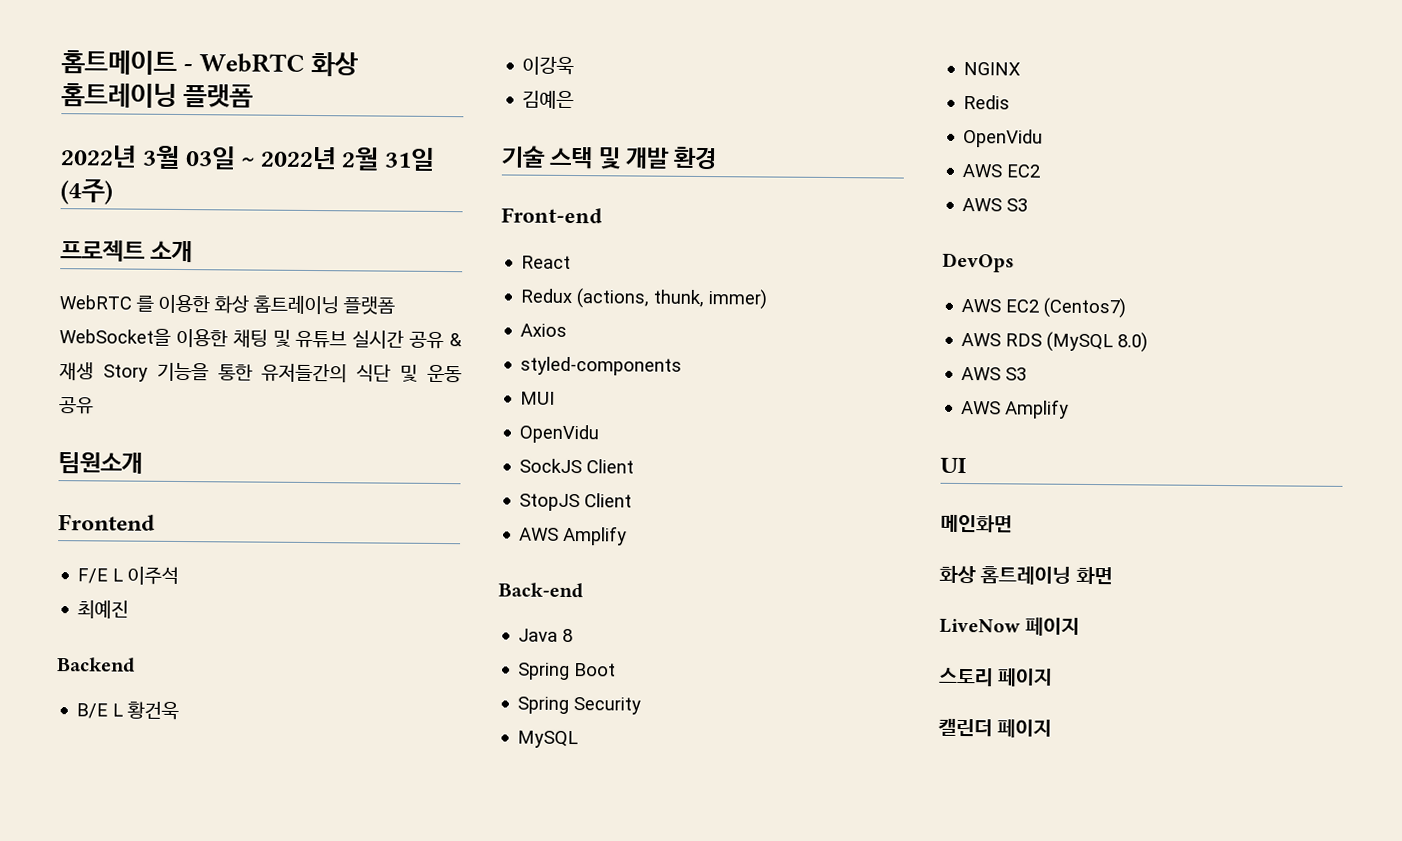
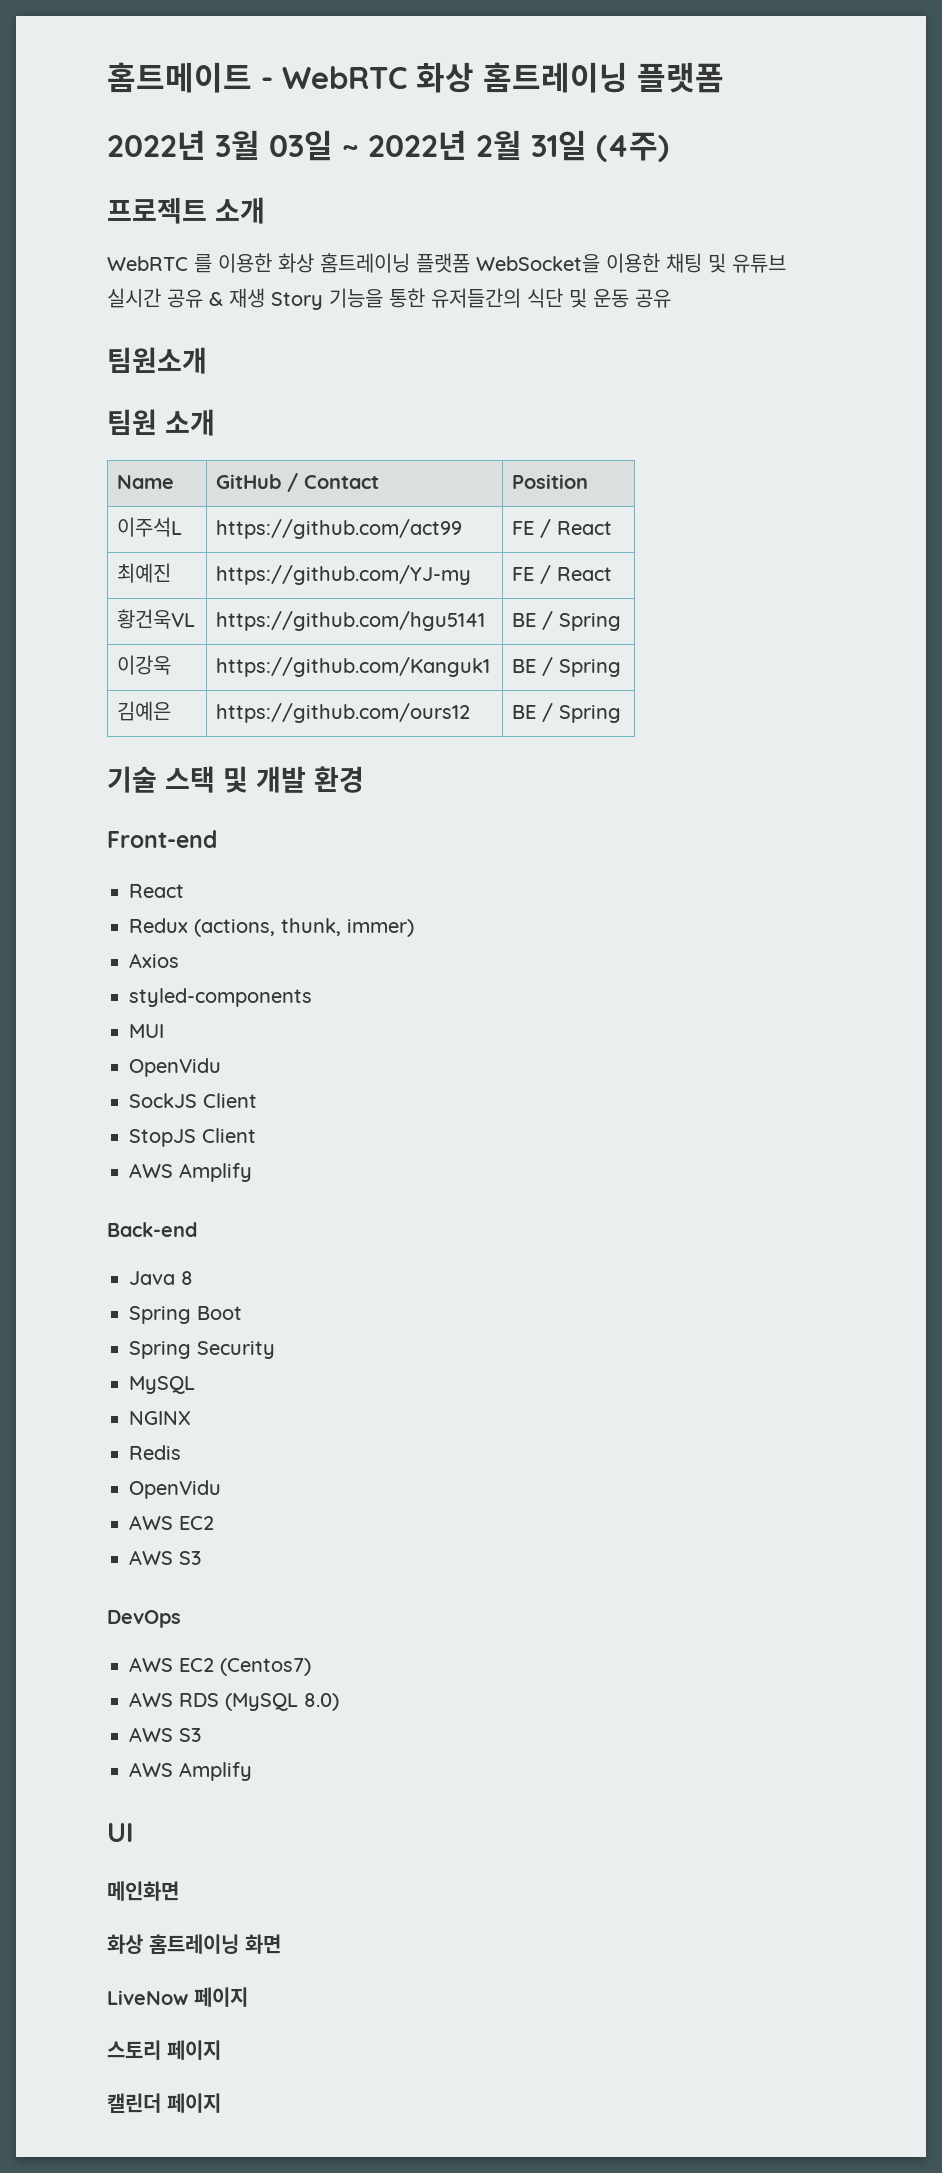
- Frontend
- F/E L 이주석
- 최예진
- Backend
- B/E L 황건욱
- 이강욱
- 김예은
+ 팀원 소개
+ Name | GitHub / Contact | Position
+ 이주석L | https://github.com/act99 | FE / React
+ 최예진 | https://github.com/YJ-my | FE / React
+ 황건욱VL | https://github.com/hgu5141 | BE / Spring
+ 이강욱 | https://github.com/Kanguk1 | BE / Spring
+ 김예은 | https://github.com/ours12 | BE / Spring

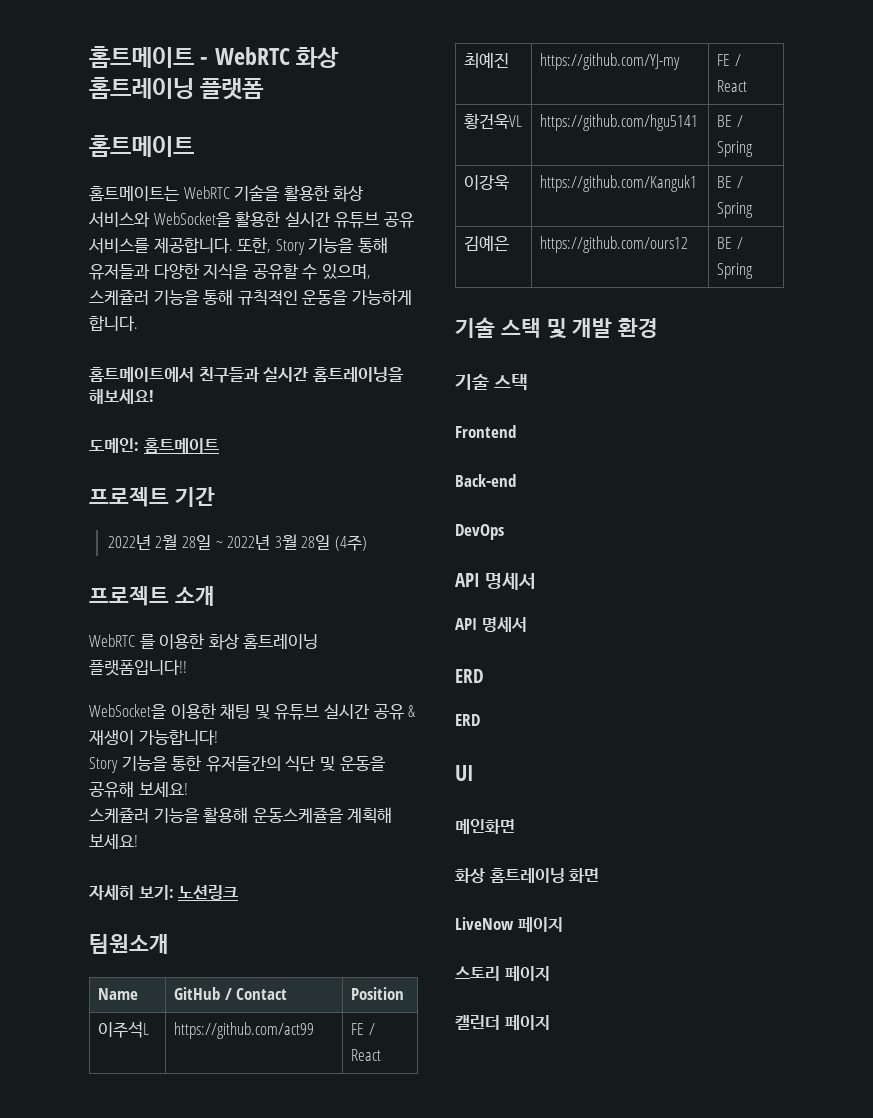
  홈트메이트 - WebRTC 화상 홈트레이닝 플랫폼
- 2022년 3월 03일 ~ 2022년 2월 31일 (4주)
+ 홈트메이트
+ 홈트메이트는 WebRTC 기술을 활용한 화상 서비스와 WebSocket을 활용한 실시간 유튜브 공유 서비스를 제공합니다. 또한, Story 기능을 통해 유저들과 다양한 지식을 공유할 수 있으며, 스케쥴러 기능을 통해 규칙적인 운동을 가능하게 합니다.
+ 홈트메이트에서 친구들과 실시간 홈트레이닝을 해보세요!
+ 도메인: 홈트메이트
+ 프로젝트 기간
+ 2022년 2월 28일 ~ 2022년 3월 28일 (4주)
- WebRTC 를 이용한 화상 홈트레이닝 플랫폼 WebSocket을 이용한 채팅 및 유튜브 실시간 공유 & 재생 Story 기능을 통한 유저들간의 식단 및 운동 공유
+ WebRTC 를 이용한 화상 홈트레이닝 플랫폼입니다!!
+ WebSocket을 이용한 채팅 및 유튜브 실시간 공유 & 재생이 가능합니다!
+ Story 기능을 통한 유저들간의 식단 및 운동을 공유해 보세요!
+ 스케쥴러 기능을 활용해 운동스케쥴을 계획해 보세요!
+ 자세히 보기: 노션링크
- 팀원 소개
  기술 스택 및 개발 환경
- Front-end
- React
- Redux (actions, thunk, immer)
- Axios
- styled-components
- MUI
- OpenVidu
- SockJS Client
- StopJS Client
- AWS Amplify
+ 기술 스택
+ Frontend
  Back-end
- Java 8
- Spring Boot
- Spring Security
- MySQL
- NGINX
- Redis
- OpenVidu
- AWS EC2
- AWS S3
  DevOps
- AWS EC2 (Centos7)
- AWS RDS (MySQL 8.0)
- AWS S3
- AWS Amplify
+ API 명세서
+ API 명세서
+ ERD
+ ERD

